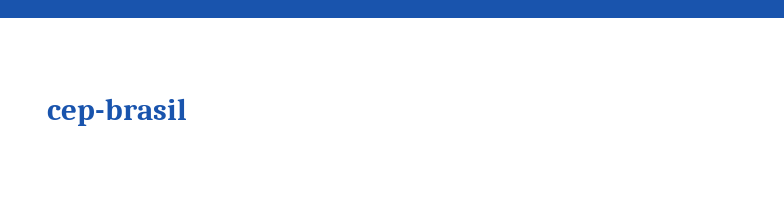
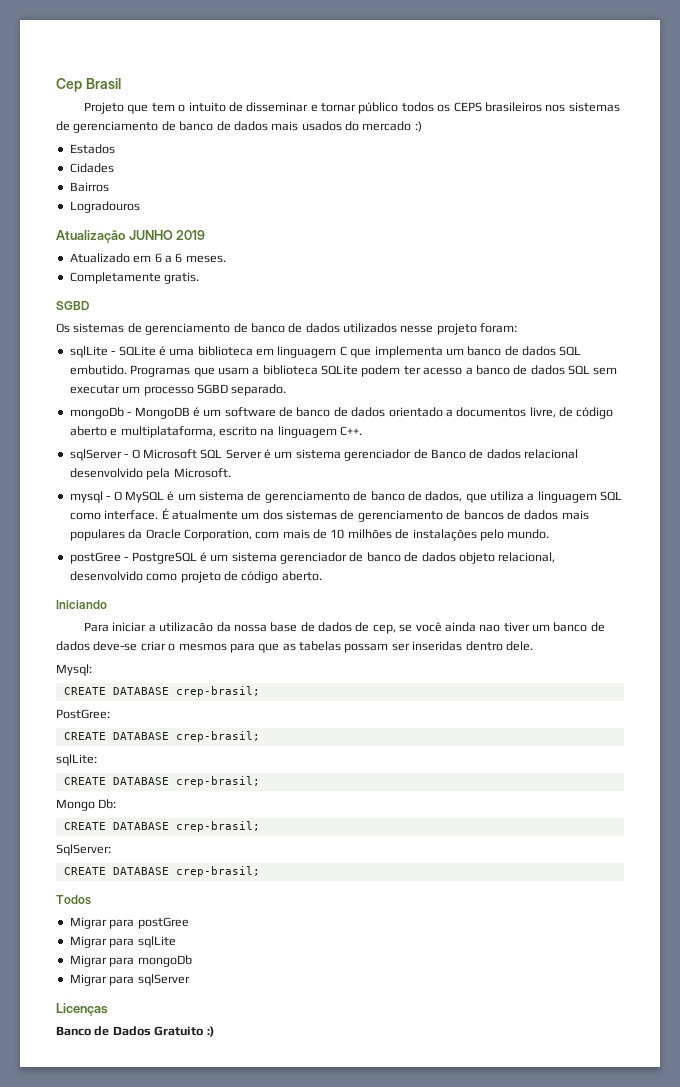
- cep-brasil
+ Cep Brasil
+ Projeto que tem o intuito de disseminar e tornar público todos os CEPS brasileiros nos sistemas de gerenciamento de banco de dados mais usados do mercado :)
+ Estados
+ Cidades
+ Bairros
+ Logradouros
+ Atualização JUNHO 2019
+ Atualizado em 6 a 6 meses.
+ Completamente gratis.
+ SGBD
+ Os sistemas de gerenciamento de banco de dados utilizados nesse projeto foram:
+ sqlLite - SQLite é uma biblioteca em linguagem C que implementa um banco de dados SQL embutido. Programas que usam a biblioteca SQLite podem ter acesso a banco de dados SQL sem executar um processo SGBD separado.
+ mongoDb - MongoDB é um software de banco de dados orientado a documentos livre, de código aberto e multiplataforma, escrito na linguagem C++.
+ sqlServer - O Microsoft SQL Server é um sistema gerenciador de Banco de dados relacional desenvolvido pela Microsoft.
+ mysql - O MySQL é um sistema de gerenciamento de banco de dados, que utiliza a linguagem SQL como interface. É atualmente um dos sistemas de gerenciamento de bancos de dados mais populares da Oracle Corporation, com mais de 10 milhões de instalações pelo mundo.
+ postGree - PostgreSQL é um sistema gerenciador de banco de dados objeto relacional, desenvolvido como projeto de código aberto.
+ Iniciando
+ Para iniciar a utilizacão da nossa base de dados de cep, se você ainda nao tiver um banco de dados deve-se criar o mesmos para que as tabelas possam ser inseridas dentro dele.
+ Mysql:
+ CREATE DATABASE crep-brasil;
+ PostGree:
+ CREATE DATABASE crep-brasil;
+ sqlLite:
+ CREATE DATABASE crep-brasil;
+ Mongo Db:
+ CREATE DATABASE crep-brasil;
+ SqlServer:
+ CREATE DATABASE crep-brasil;
+ Todos
+ Migrar para postGree
+ Migrar para sqlLite
+ Migrar para mongoDb
+ Migrar para sqlServer
+ Licenças
+ Banco de Dados Gratuito :)

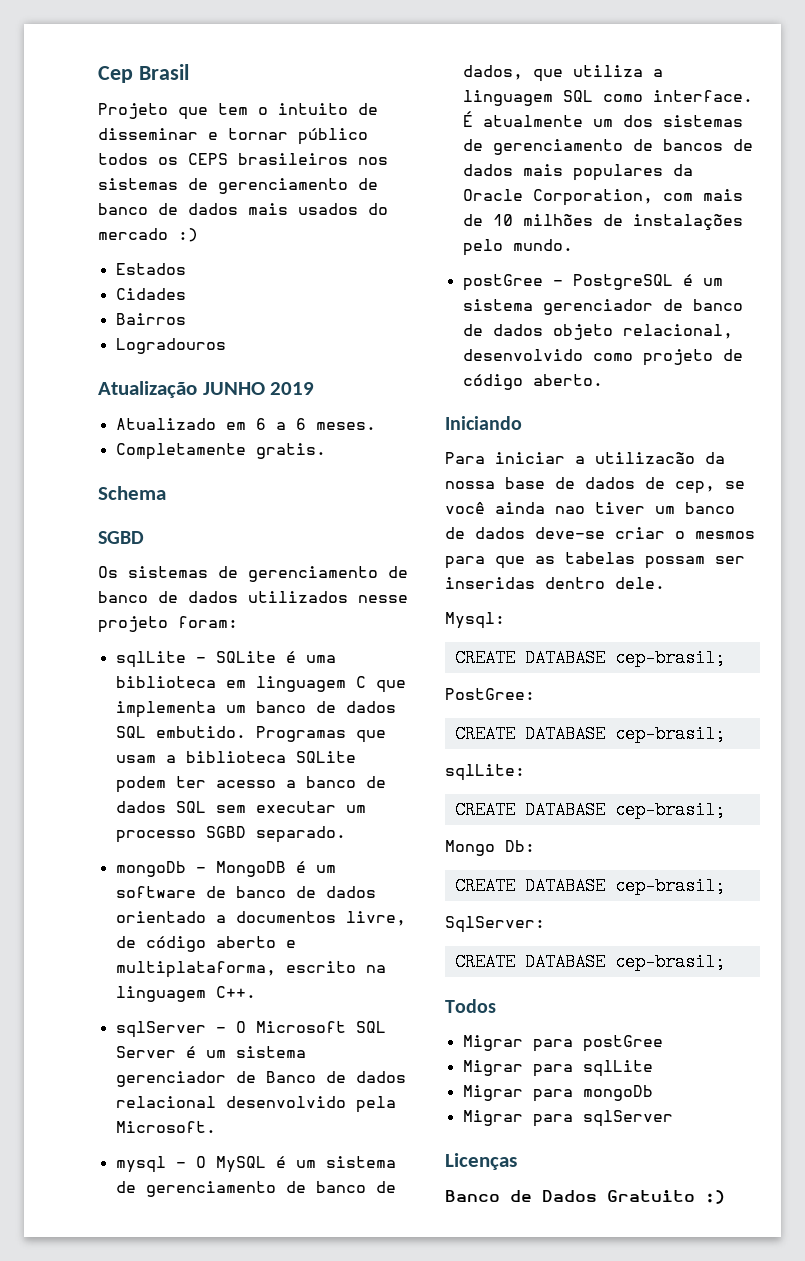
+ Schema
  Mysql:
- CREATE DATABASE crep-brasil;
+ CREATE DATABASE cep-brasil;
  PostGree:
- CREATE DATABASE crep-brasil;
+ CREATE DATABASE cep-brasil;
  sqlLite:
- CREATE DATABASE crep-brasil;
+ CREATE DATABASE cep-brasil;
  Mongo Db:
- CREATE DATABASE crep-brasil;
+ CREATE DATABASE cep-brasil;
  SqlServer:
- CREATE DATABASE crep-brasil;
+ CREATE DATABASE cep-brasil;

